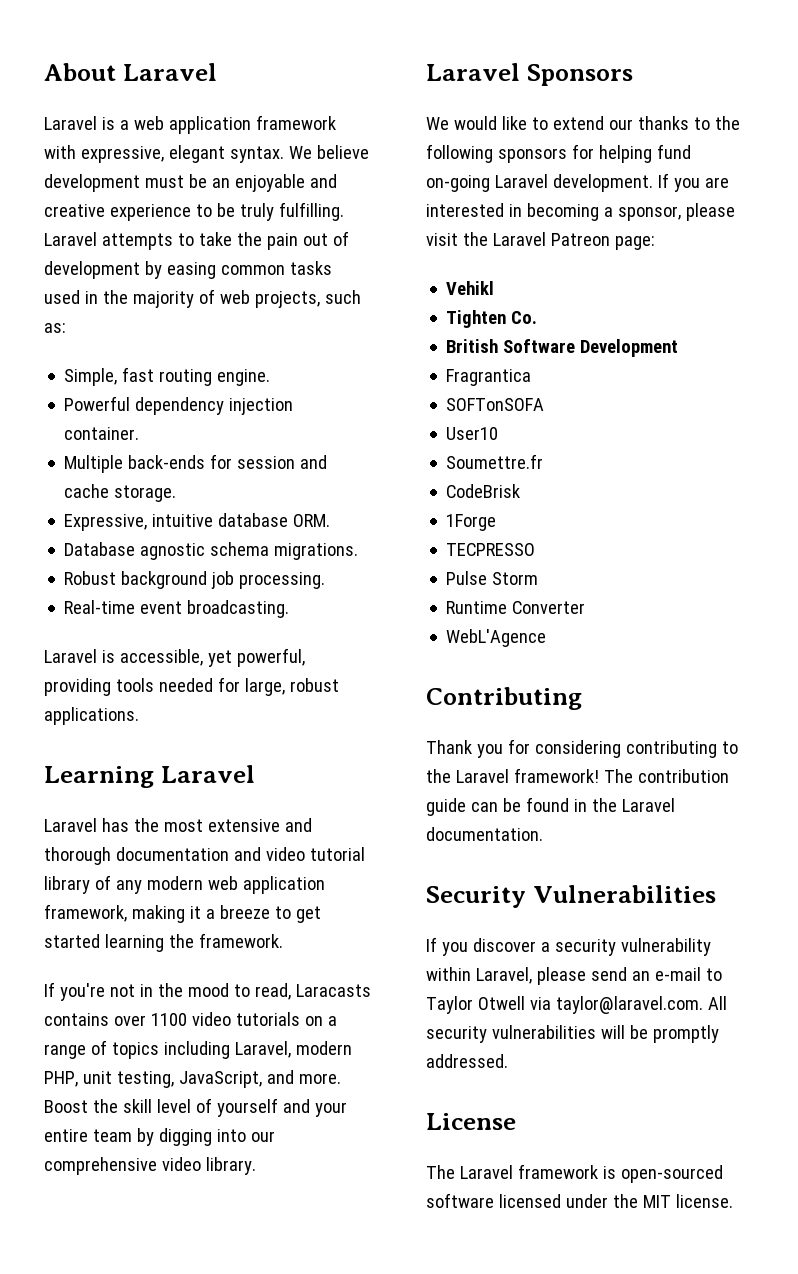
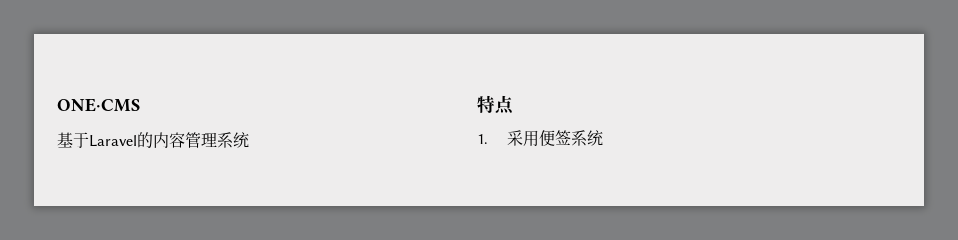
- About Laravel
- Laravel is a web application framework with expressive, elegant syntax. We believe development must be an enjoyable and creative experience to be truly fulfilling. Laravel attempts to take the pain out of development by easing common tasks used in the majority of web projects, such as:
- Simple, fast routing engine.
- Powerful dependency injection container.
- Multiple back-ends for session and cache storage.
- Expressive, intuitive database ORM.
- Database agnostic schema migrations.
- Robust background job processing.
- Real-time event broadcasting.
- Laravel is accessible, yet powerful, providing tools needed for large, robust applications.
- Learning Laravel
- Laravel has the most extensive and thorough documentation and video tutorial library of any modern web application framework, making it a breeze to get started learning the framework.
- If you're not in the mood to read, Laracasts contains over 1100 video tutorials on a range of topics including Laravel, modern PHP, unit testing, JavaScript, and more. Boost the skill level of yourself and your entire team by digging into our comprehensive video library.
- Laravel Sponsors
- We would like to extend our thanks to the following sponsors for helping fund on-going Laravel development. If you are interested in becoming a sponsor, please visit the Laravel Patreon page:
- Vehikl
- Tighten Co.
- British Software Development
- Fragrantica
- SOFTonSOFA
- User10
- Soumettre.fr
- CodeBrisk
- 1Forge
- TECPRESSO
- Pulse Storm
- Runtime Converter
- WebL'Agence
- Contributing
- Thank you for considering contributing to the Laravel framework! The contribution guide can be found in the Laravel documentation.
- Security Vulnerabilities
- If you discover a security vulnerability within Laravel, please send an e-mail to Taylor Otwell via taylor@laravel.com. All security vulnerabilities will be promptly addressed.
- License
- The Laravel framework is open-sourced software licensed under the MIT license.
+ ONE·CMS
+ 基于Laravel的内容管理系统
+ 特点
+ 1.采用便签系统

